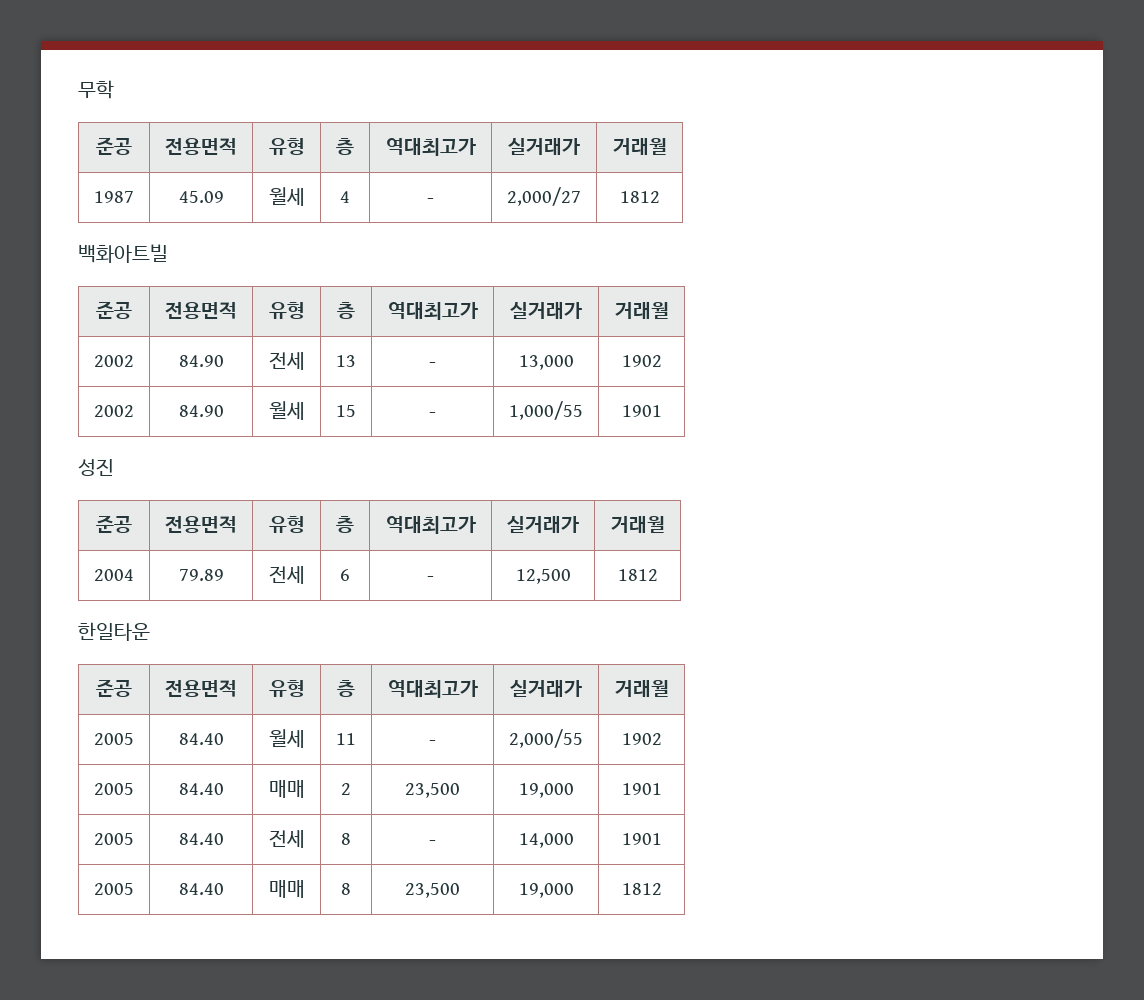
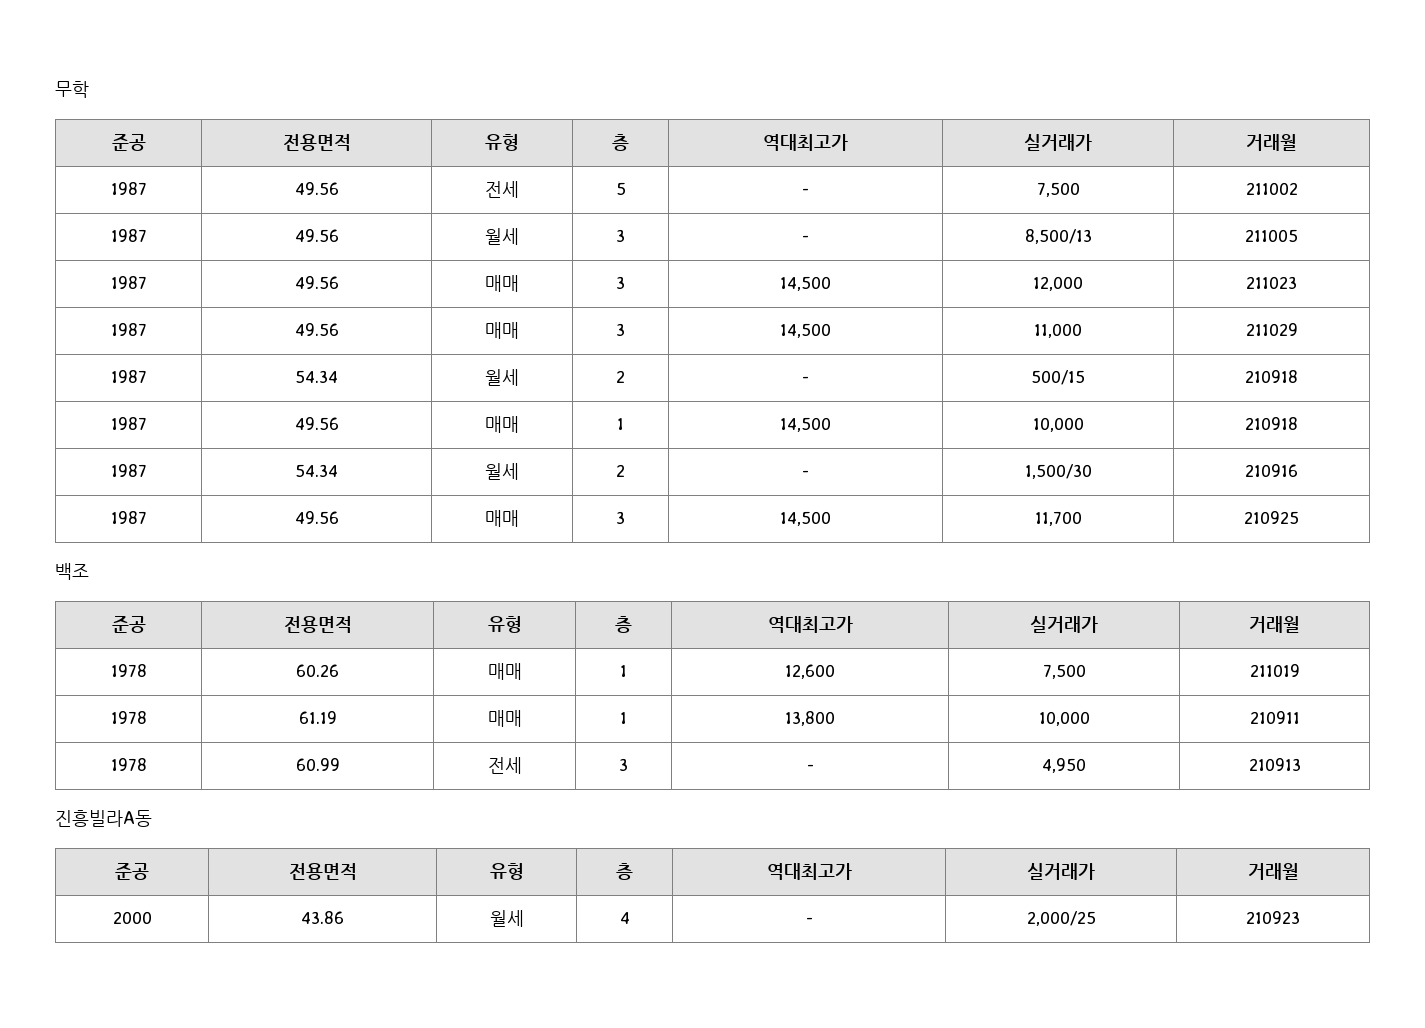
- 1987 | 45.09 | 월세 | 4 | - | 2,000/27 | 1812
- 백화아트빌
+ 1987 | 49.56 | 전세 | 5 | - | 7,500 | 211002
+ 1987 | 49.56 | 월세 | 3 | - | 8,500/13 | 211005
+ 1987 | 49.56 | 매매 | 3 | 14,500 | 12,000 | 211023
+ 1987 | 49.56 | 매매 | 3 | 14,500 | 11,000 | 211029
+ 1987 | 54.34 | 월세 | 2 | - | 500/15 | 210918
+ 1987 | 49.56 | 매매 | 1 | 14,500 | 10,000 | 210918
+ 1987 | 54.34 | 월세 | 2 | - | 1,500/30 | 210916
+ 1987 | 49.56 | 매매 | 3 | 14,500 | 11,700 | 210925
+ 백조
  준공 | 전용면적 | 유형 | 층 | 역대최고가 | 실거래가 | 거래월
- 2002 | 84.90 | 전세 | 13 | - | 13,000 | 1902
- 2002 | 84.90 | 월세 | 15 | - | 1,000/55 | 1901
- 성진
+ 1978 | 60.26 | 매매 | 1 | 12,600 | 7,500 | 211019
+ 1978 | 61.19 | 매매 | 1 | 13,800 | 10,000 | 210911
+ 1978 | 60.99 | 전세 | 3 | - | 4,950 | 210913
+ 진흥빌라A동
  준공 | 전용면적 | 유형 | 층 | 역대최고가 | 실거래가 | 거래월
- 2004 | 79.89 | 전세 | 6 | - | 12,500 | 1812
- 한일타운
- 준공 | 전용면적 | 유형 | 층 | 역대최고가 | 실거래가 | 거래월
- 2005 | 84.40 | 월세 | 11 | - | 2,000/55 | 1902
- 2005 | 84.40 | 매매 | 2 | 23,500 | 19,000 | 1901
- 2005 | 84.40 | 전세 | 8 | - | 14,000 | 1901
- 2005 | 84.40 | 매매 | 8 | 23,500 | 19,000 | 1812
+ 2000 | 43.86 | 월세 | 4 | - | 2,000/25 | 210923

